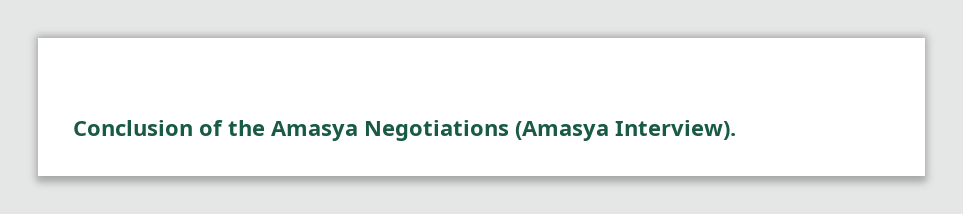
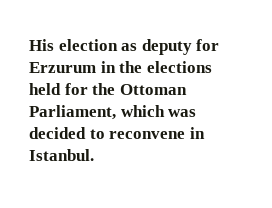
- Conclusion of the Amasya Negotiations (Amasya Interview).
+ His election as deputy for Erzurum in the elections held for the Ottoman Parliament, which was decided to reconvene in Istanbul.

